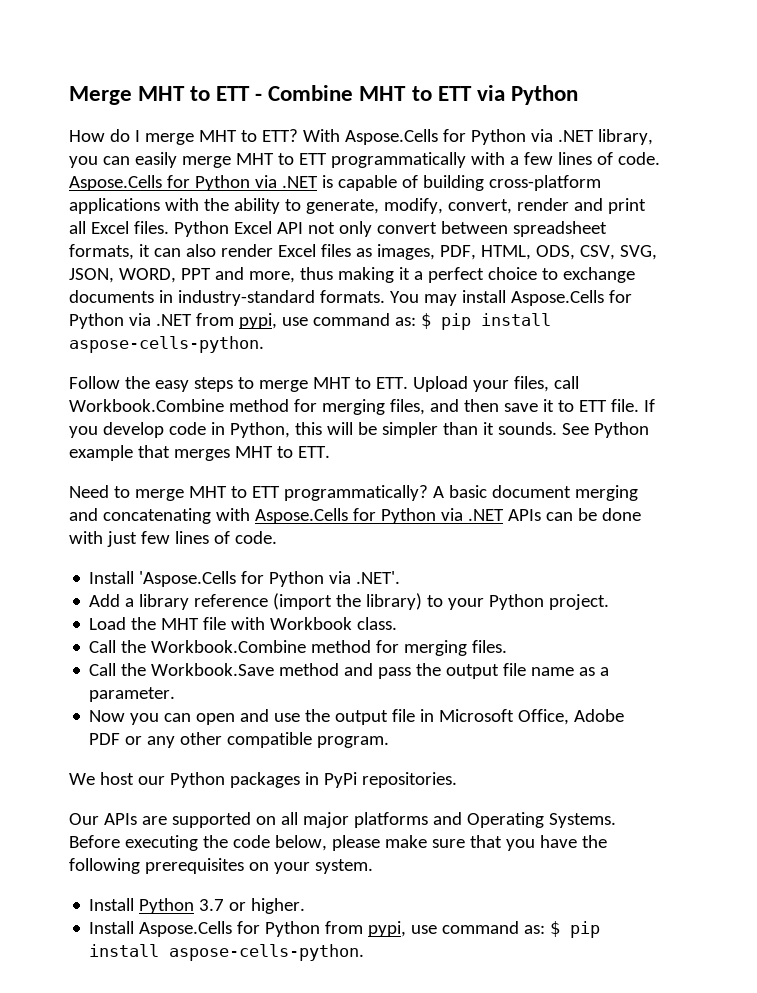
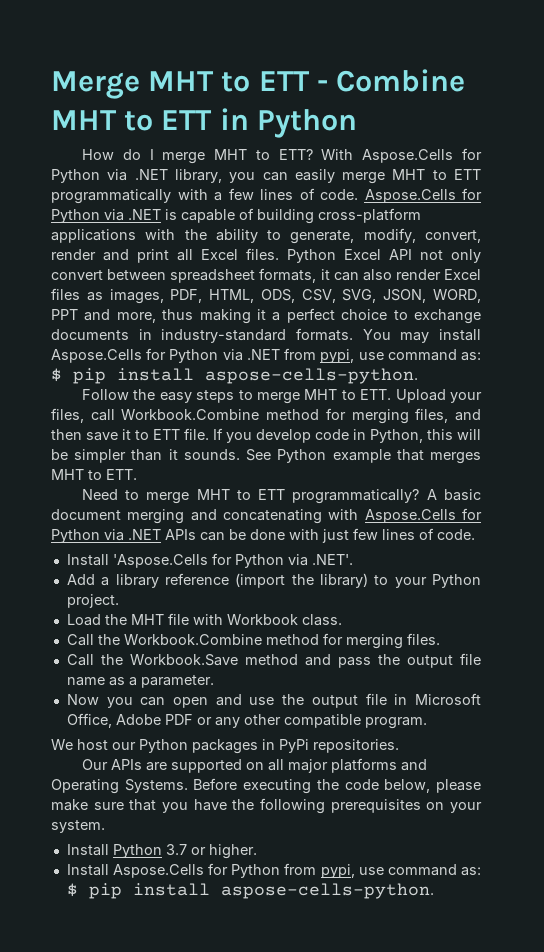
- Merge MHT to ETT - Combine MHT to ETT via Python
+ Merge MHT to ETT - Combine MHT to ETT in Python

